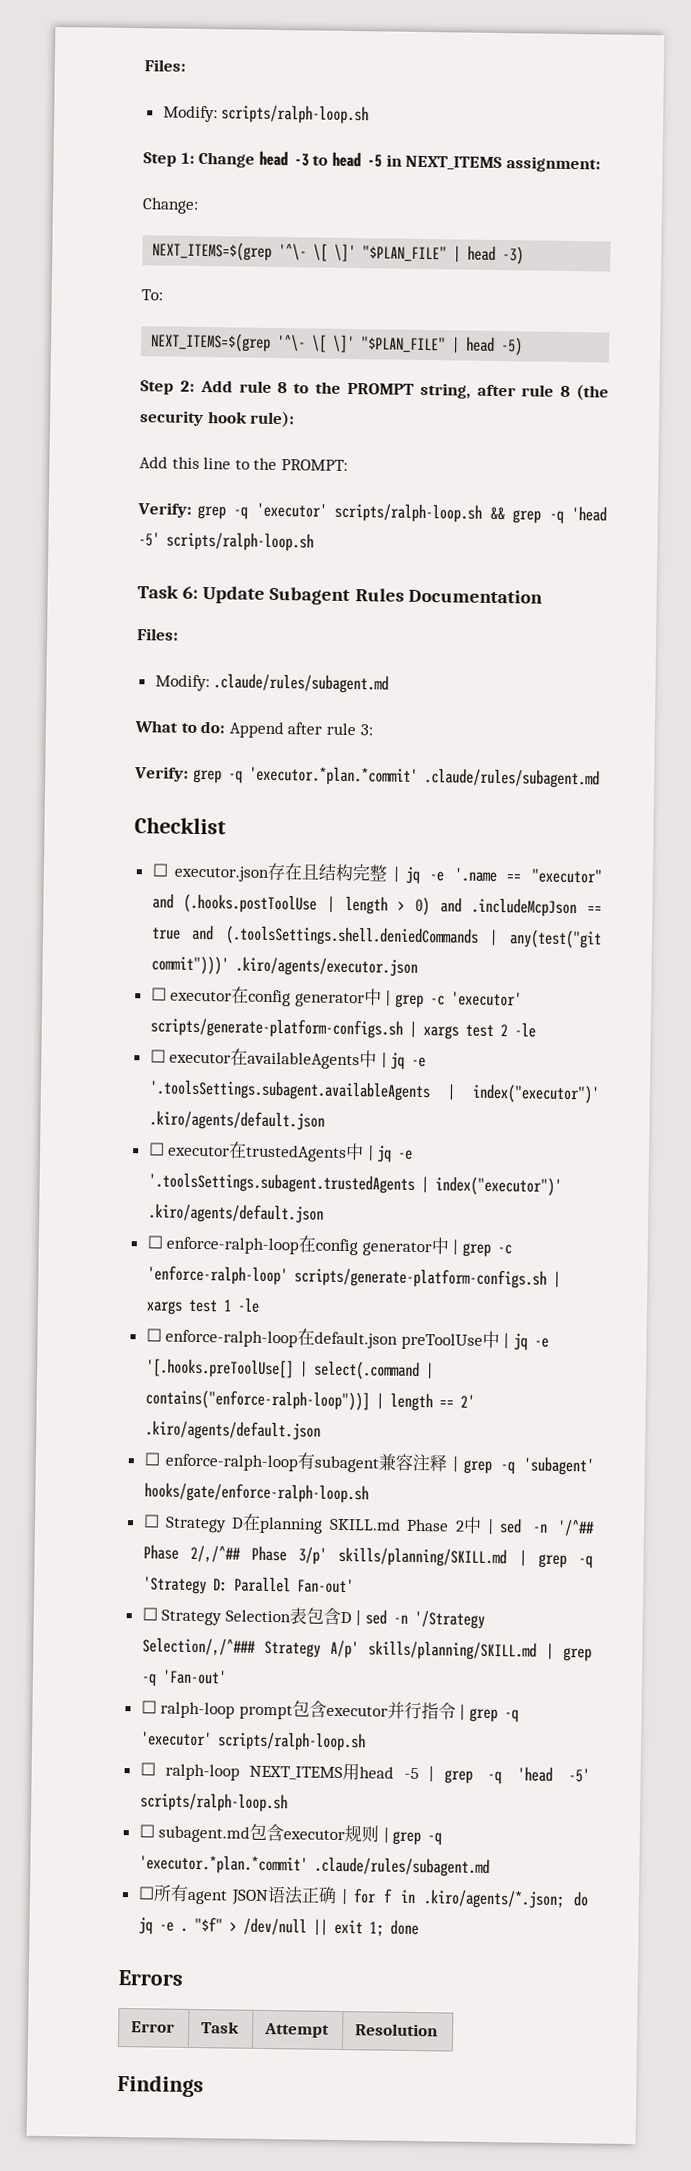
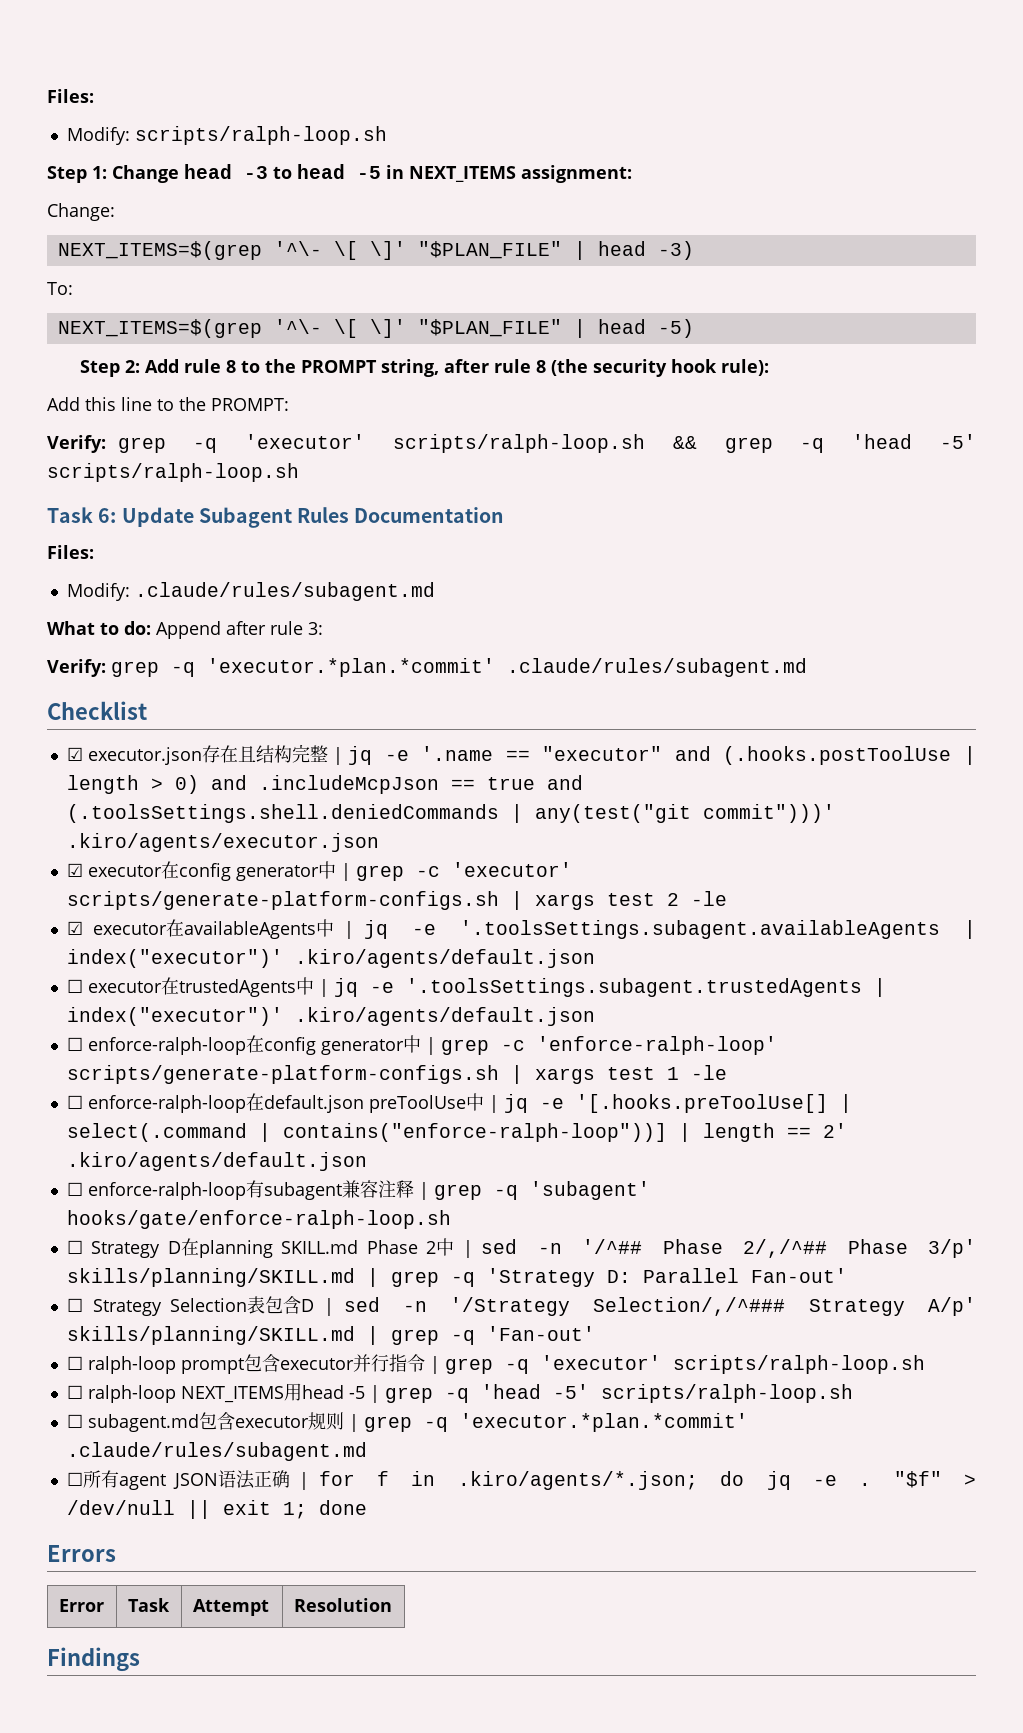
- ☐ executor.json存在且结构完整 | jq -e '.name == "executor" and (.hooks.postToolUse | length > 0) and .includeMcpJson == true and (.toolsSettings.shell.deniedCommands | any(test("git commit")))' .kiro/agents/executor.json
+ ☑ executor.json存在且结构完整 | jq -e '.name == "executor" and (.hooks.postToolUse | length > 0) and .includeMcpJson == true and (.toolsSettings.shell.deniedCommands | any(test("git commit")))' .kiro/agents/executor.json
- ☐ executor在config generator中 | grep -c 'executor' scripts/generate-platform-configs.sh | xargs test 2 -le
+ ☑ executor在config generator中 | grep -c 'executor' scripts/generate-platform-configs.sh | xargs test 2 -le
- ☐ executor在availableAgents中 | jq -e '.toolsSettings.subagent.availableAgents | index("executor")' .kiro/agents/default.json
+ ☑ executor在availableAgents中 | jq -e '.toolsSettings.subagent.availableAgents | index("executor")' .kiro/agents/default.json

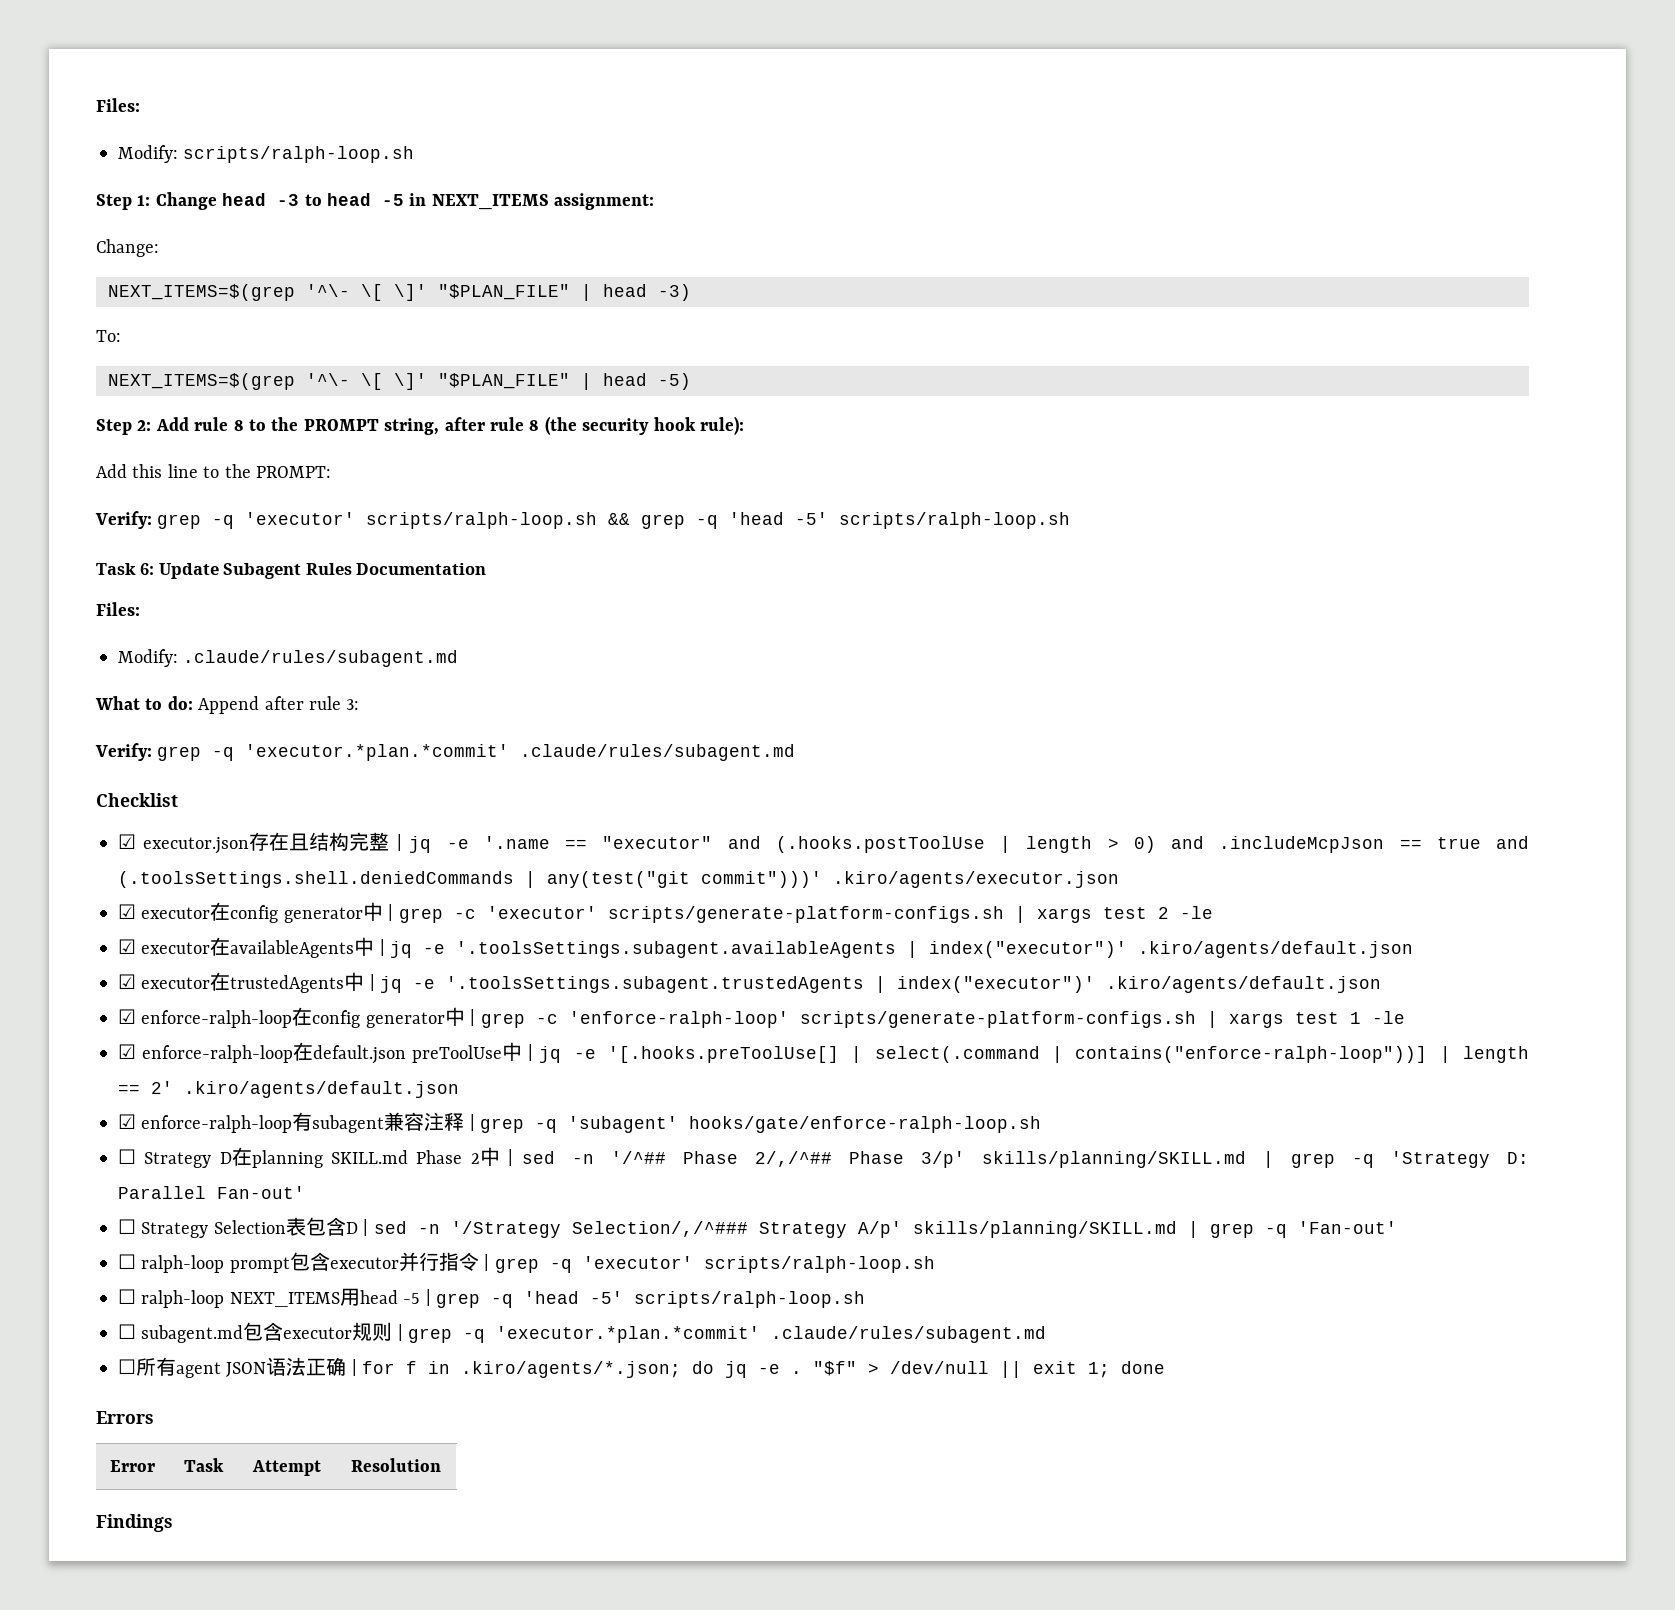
- ☐ executor在trustedAgents中 | jq -e '.toolsSettings.subagent.trustedAgents | index("executor")' .kiro/agents/default.json
+ ☑ executor在trustedAgents中 | jq -e '.toolsSettings.subagent.trustedAgents | index("executor")' .kiro/agents/default.json
- ☐ enforce-ralph-loop在config generator中 | grep -c 'enforce-ralph-loop' scripts/generate-platform-configs.sh | xargs test 1 -le
+ ☑ enforce-ralph-loop在config generator中 | grep -c 'enforce-ralph-loop' scripts/generate-platform-configs.sh | xargs test 1 -le
- ☐ enforce-ralph-loop在default.json preToolUse中 | jq -e '[.hooks.preToolUse[] | select(.command | contains("enforce-ralph-loop"))] | length == 2' .kiro/agents/default.json
+ ☑ enforce-ralph-loop在default.json preToolUse中 | jq -e '[.hooks.preToolUse[] | select(.command | contains("enforce-ralph-loop"))] | length == 2' .kiro/agents/default.json
- ☐ enforce-ralph-loop有subagent兼容注释 | grep -q 'subagent' hooks/gate/enforce-ralph-loop.sh
+ ☑ enforce-ralph-loop有subagent兼容注释 | grep -q 'subagent' hooks/gate/enforce-ralph-loop.sh

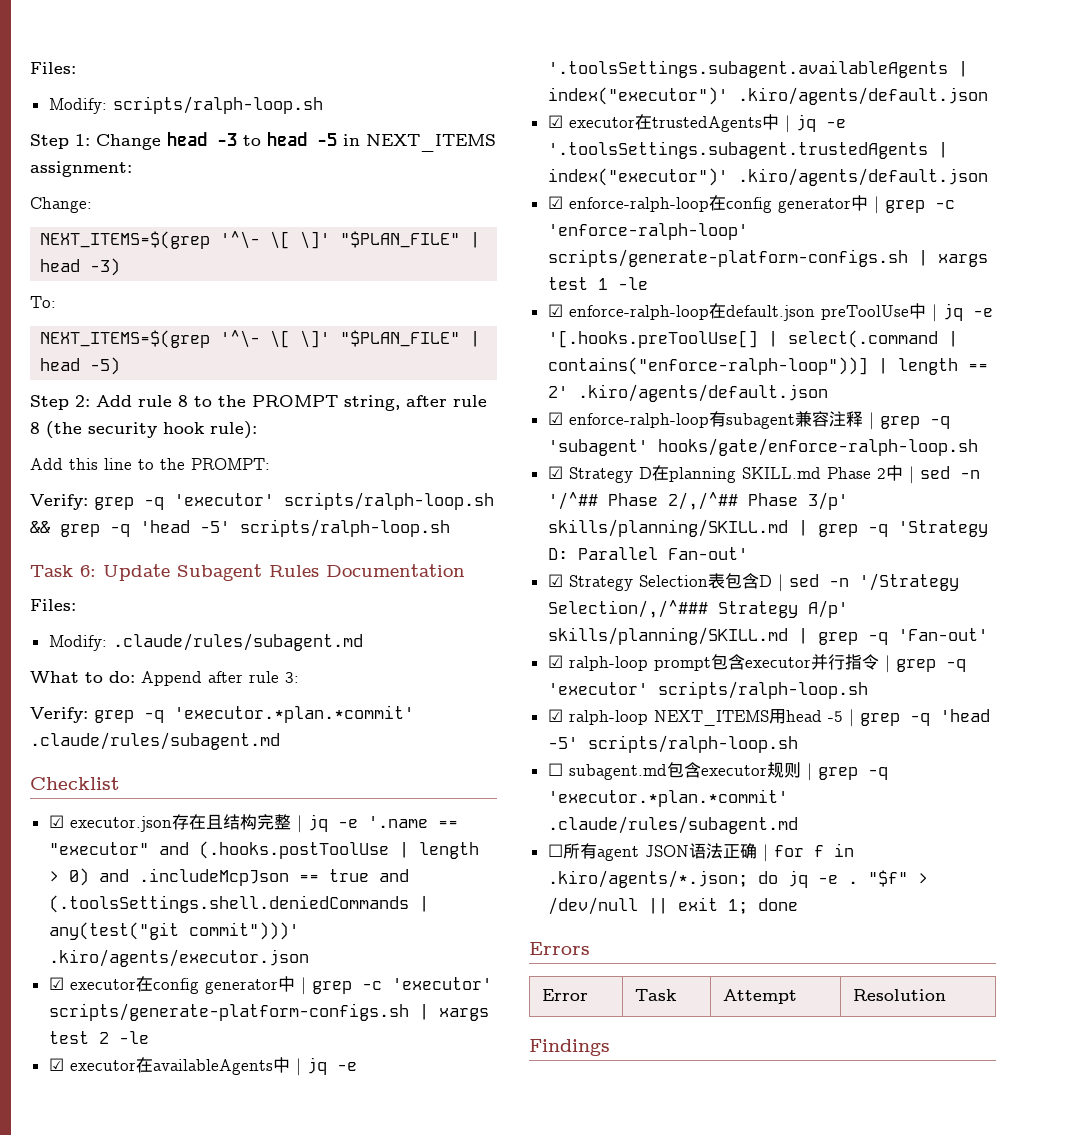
- ☐ Strategy D在planning SKILL.md Phase 2中 | sed -n '/^## Phase 2/,/^## Phase 3/p' skills/planning/SKILL.md | grep -q 'Strategy D: Parallel Fan-out'
+ ☑ Strategy D在planning SKILL.md Phase 2中 | sed -n '/^## Phase 2/,/^## Phase 3/p' skills/planning/SKILL.md | grep -q 'Strategy D: Parallel Fan-out'
- ☐ Strategy Selection表包含D | sed -n '/Strategy Selection/,/^### Strategy A/p' skills/planning/SKILL.md | grep -q 'Fan-out'
+ ☑ Strategy Selection表包含D | sed -n '/Strategy Selection/,/^### Strategy A/p' skills/planning/SKILL.md | grep -q 'Fan-out'
- ☐ ralph-loop prompt包含executor并行指令 | grep -q 'executor' scripts/ralph-loop.sh
+ ☑ ralph-loop prompt包含executor并行指令 | grep -q 'executor' scripts/ralph-loop.sh
- ☐ ralph-loop NEXT_ITEMS用head -5 | grep -q 'head -5' scripts/ralph-loop.sh
+ ☑ ralph-loop NEXT_ITEMS用head -5 | grep -q 'head -5' scripts/ralph-loop.sh

